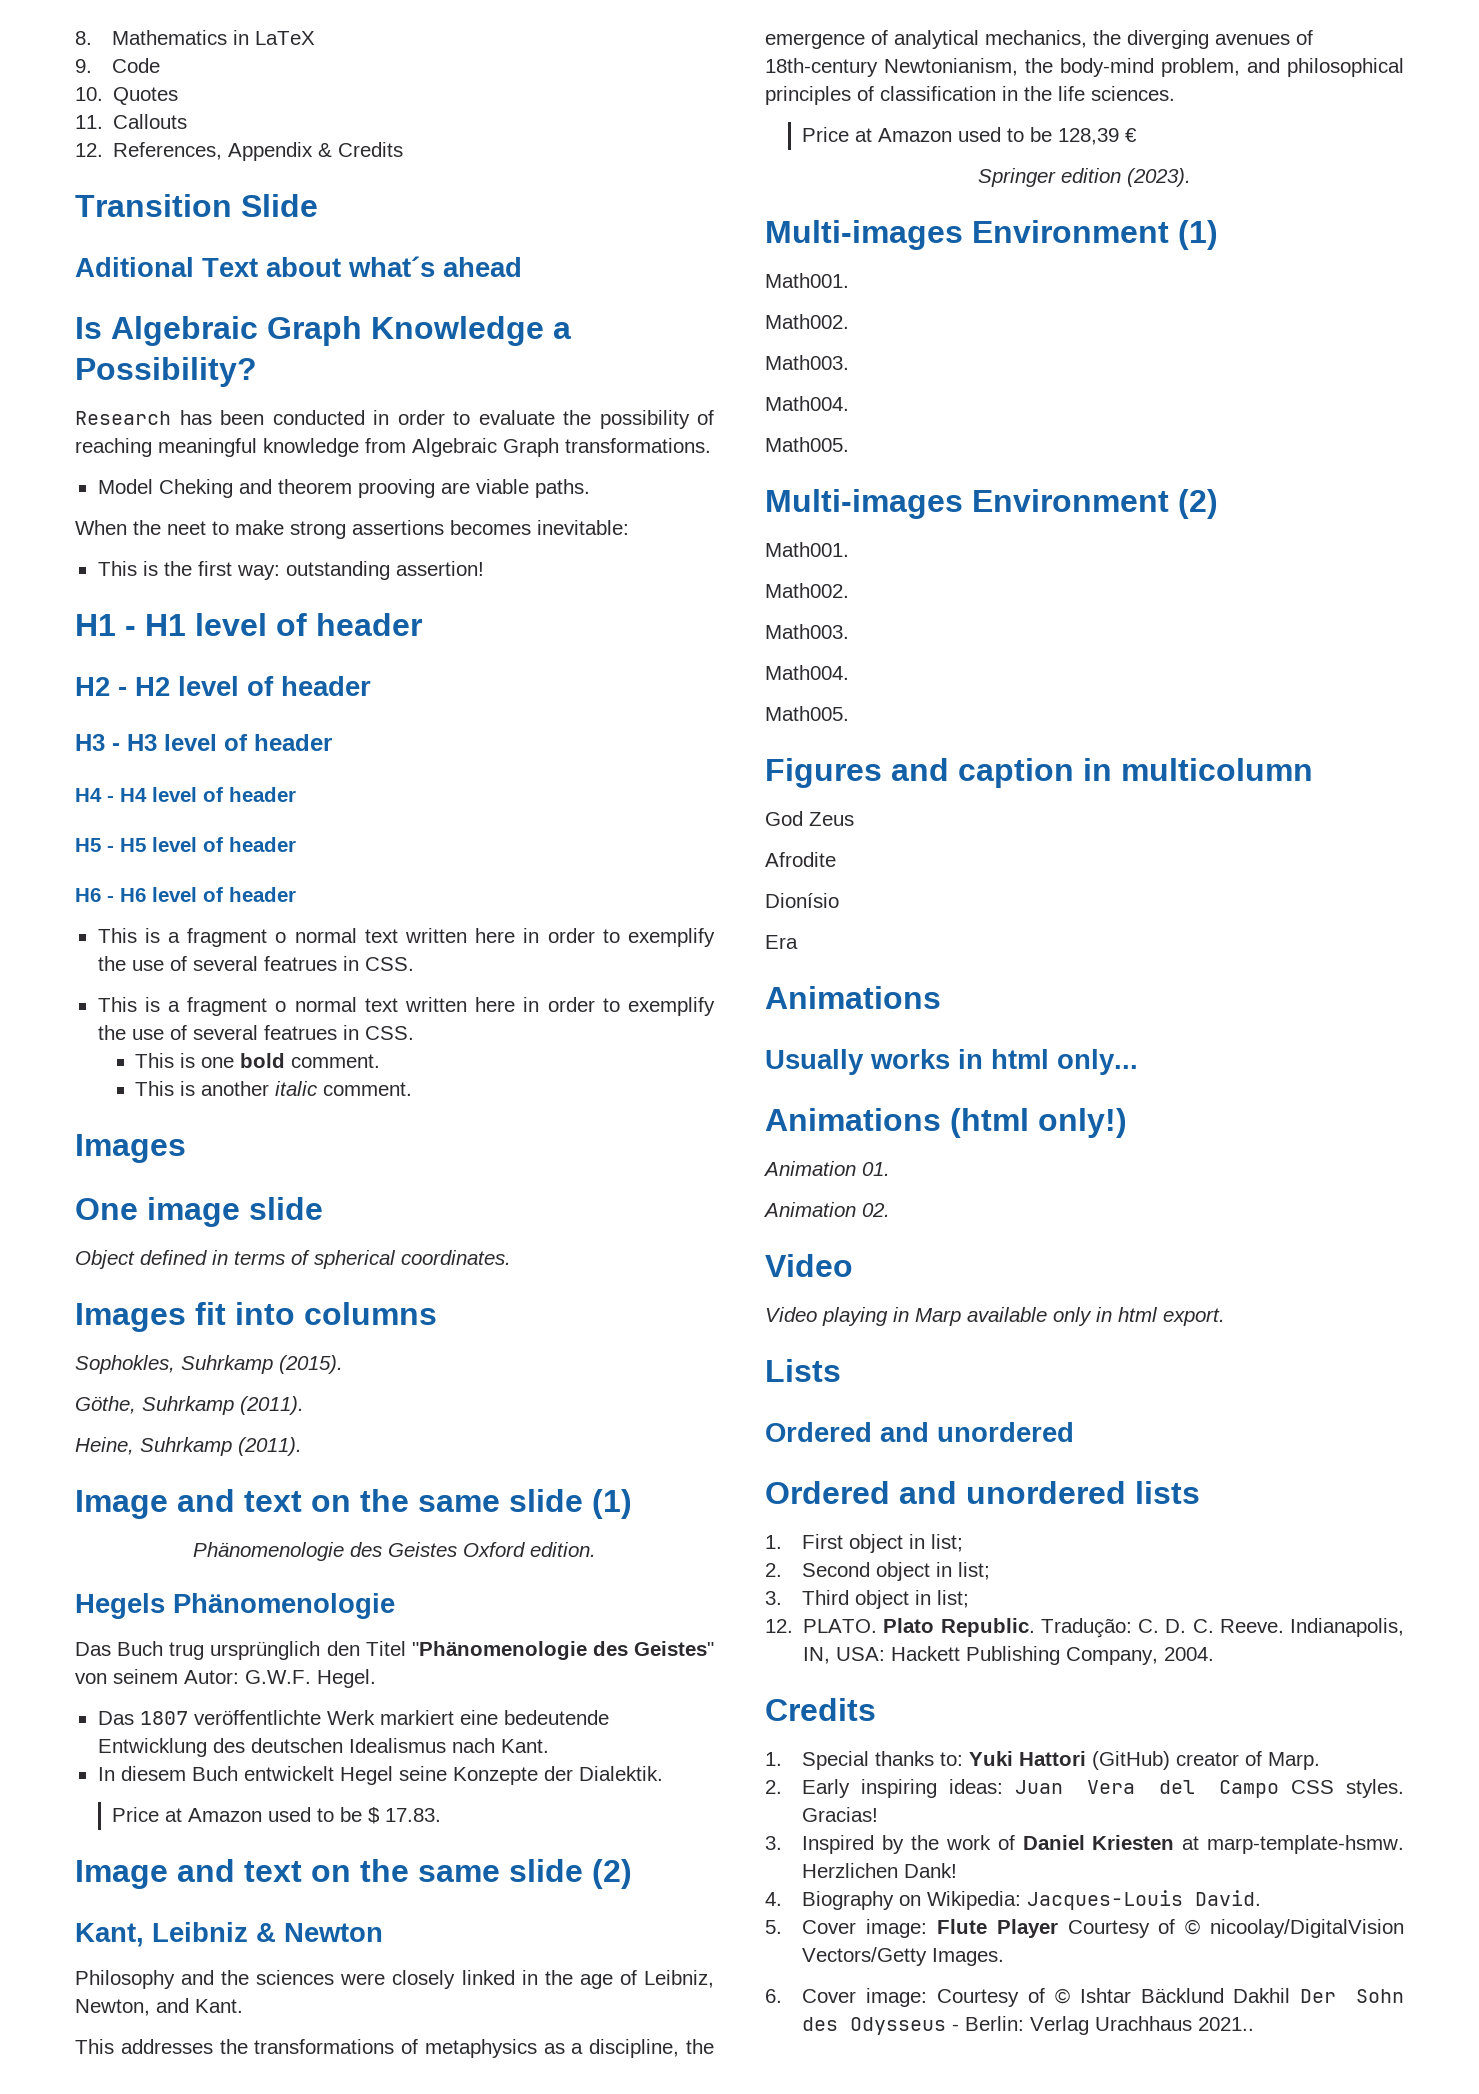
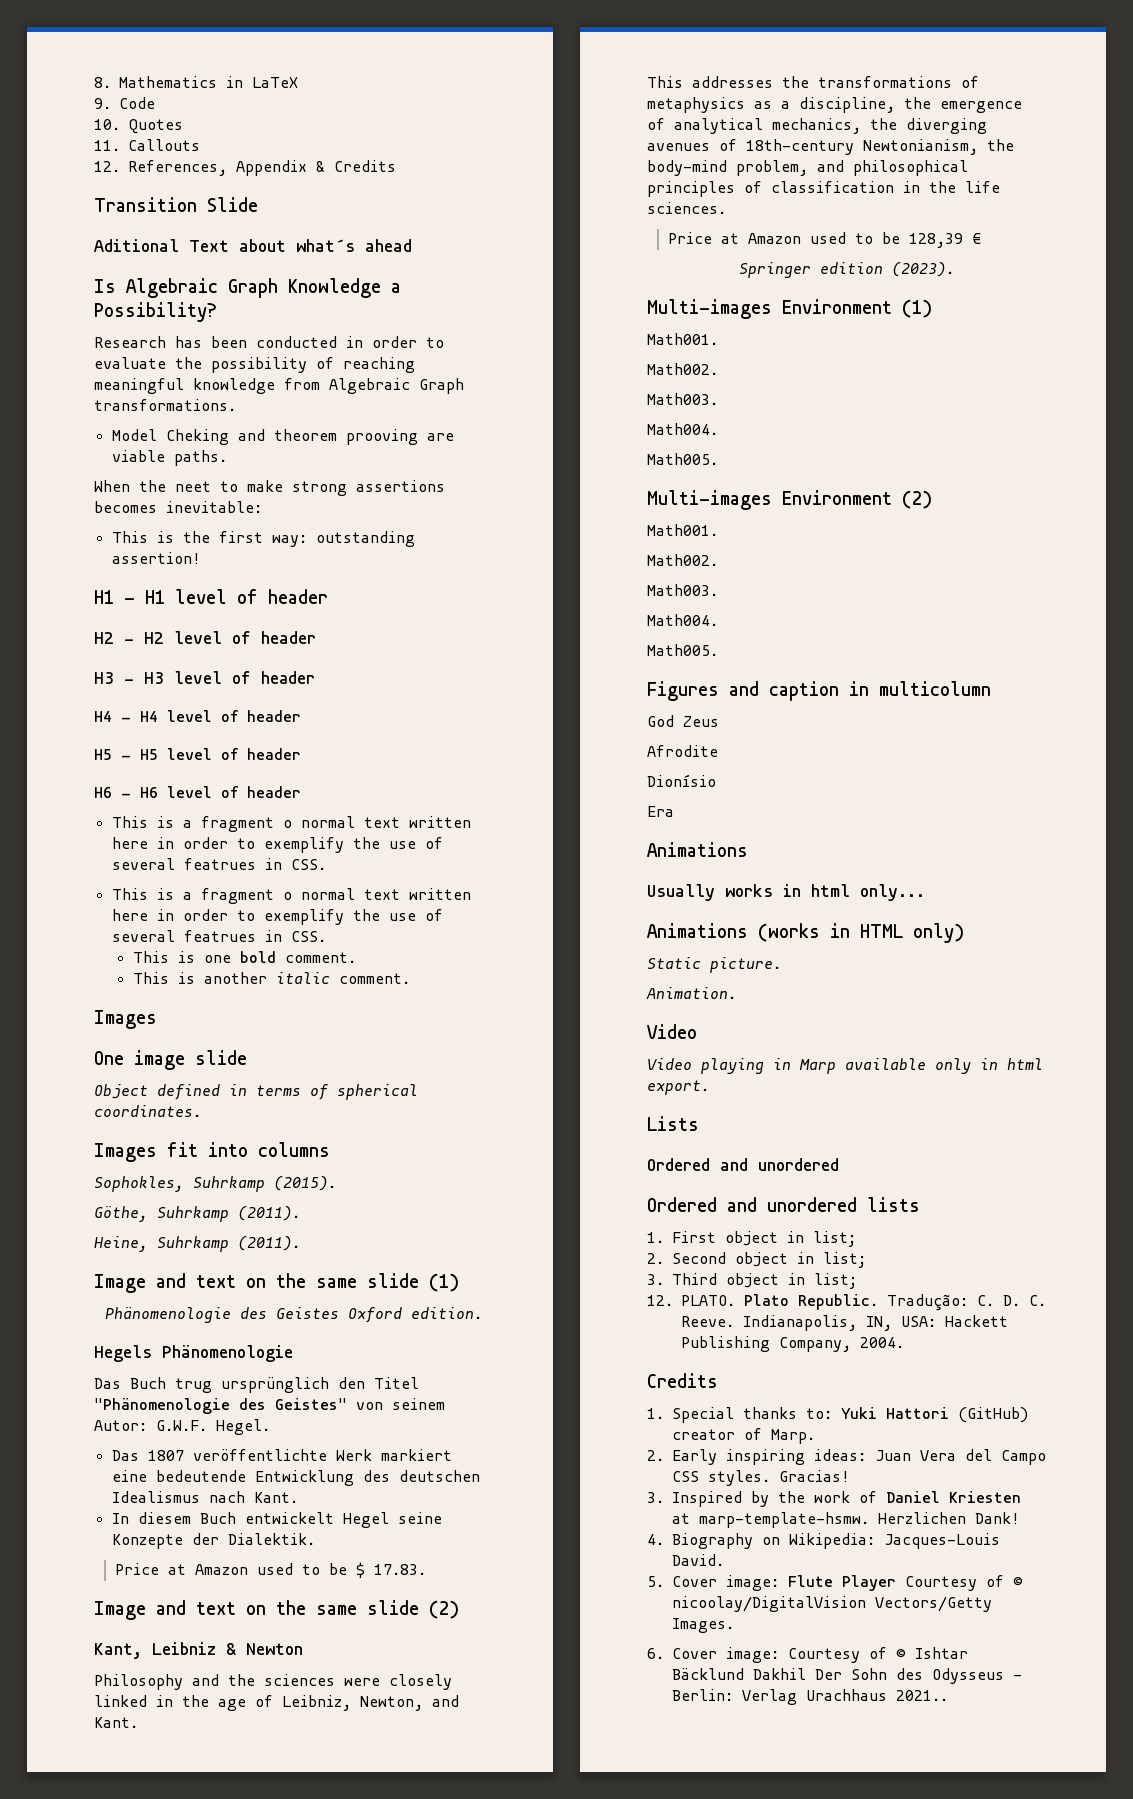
- Animations (html only!)
- Animation 01.
- Animation 02.
+ Animations (works in HTML only)
+ Static picture.
+ Animation.

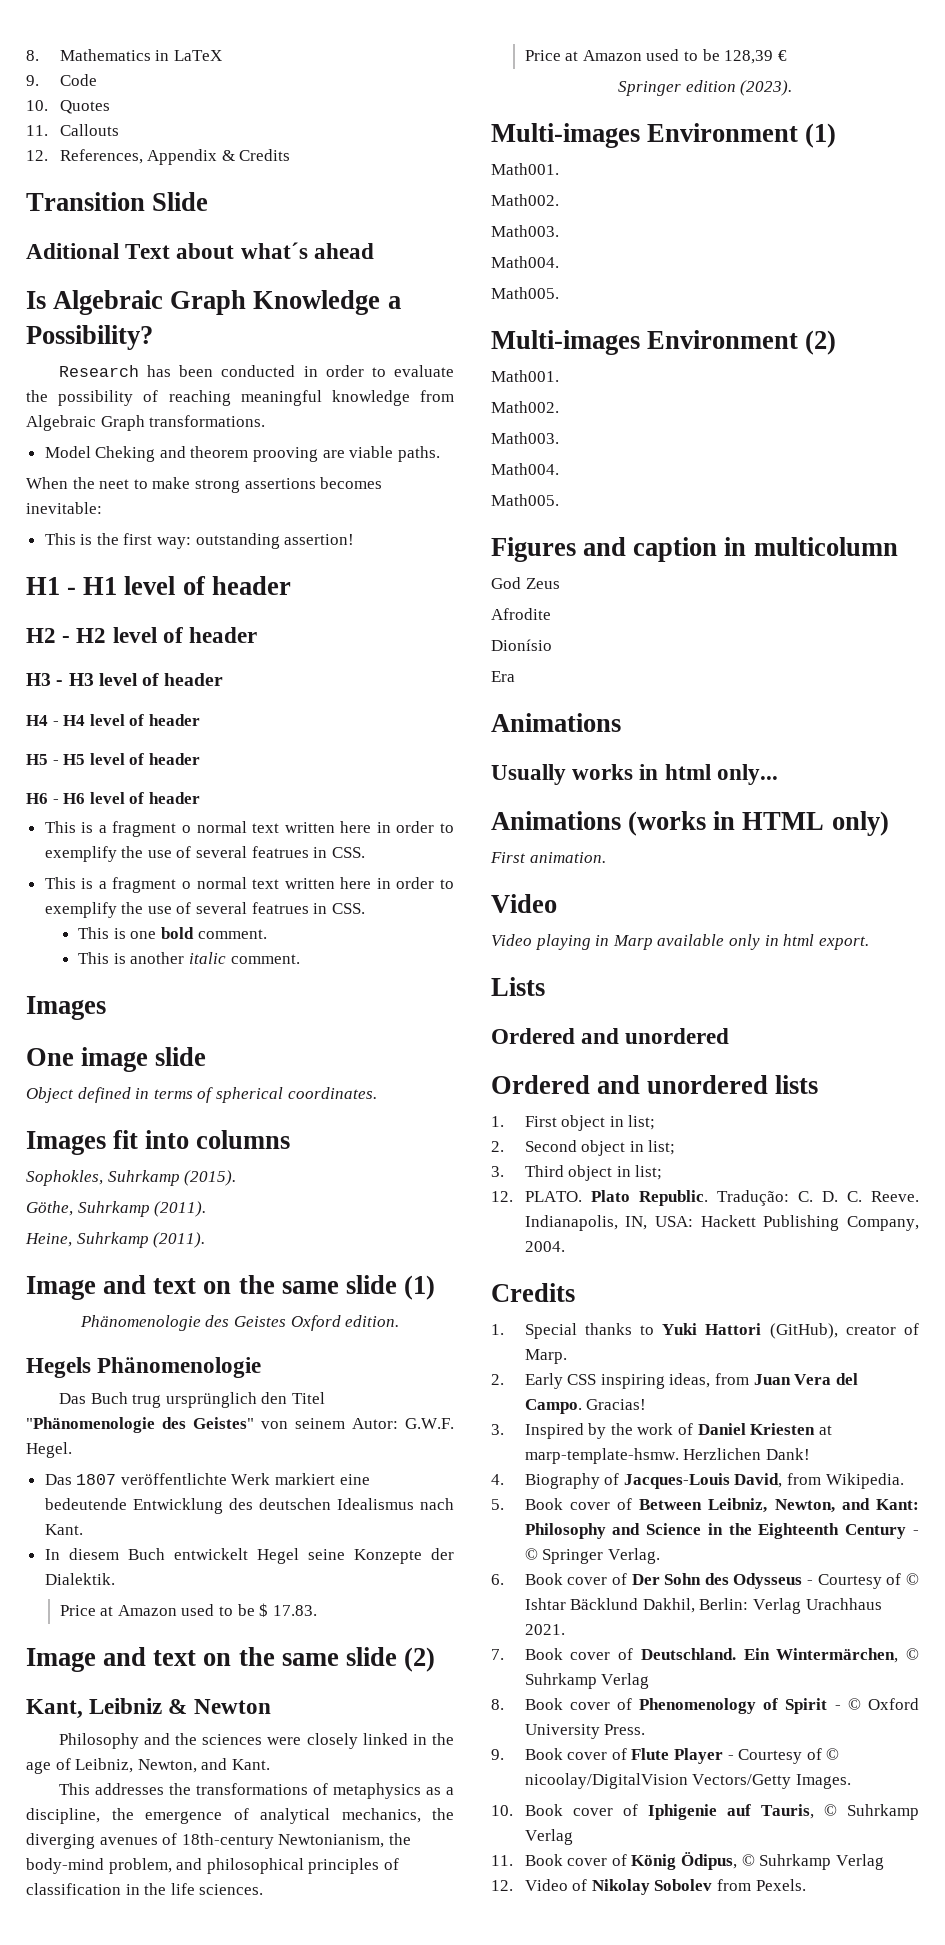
- Static picture.
- Animation.
+ First animation.
- 1. Special thanks to: Yuki Hattori (GitHub) creator of Marp.
+ 1. Special thanks to Yuki Hattori (GitHub), creator of Marp.
- 2. Early inspiring ideas: Juan Vera del Campo CSS styles.
+ 2. Early CSS inspiring ideas, from Juan Vera del Campo.
- 4. Biography on Wikipedia: Jacques-Louis David.
- 5. Cover image: Flute Player Courtesy of © nicoolay/DigitalVision Vectors/Getty Images.
+ 4. Biography of Jacques-Louis David, from Wikipedia.
+ 5. Book cover of Between Leibniz, Newton, and Kant: Philosophy and Science in the Eighteenth Century - © Springer Verlag.
+ 6. Book cover of Der Sohn des Odysseus - Courtesy of © Ishtar Bäcklund Dakhil, Berlin: Verlag Urachhaus 2021.
+ 7. Book cover of Deutschland. Ein Wintermärchen, © Suhrkamp Verlag
+ 8. Book cover of Phenomenology of Spirit - © Oxford University Press.
+ 9. Book cover of Flute Player - Courtesy of © nicoolay/DigitalVision Vectors/Getty Images.
- 6. Cover image: Courtesy of © Ishtar Bäcklund Dakhil Der Sohn des Odysseus - Berlin: Verlag Urachhaus 2021..
+ 10. Book cover of Iphigenie auf Tauris, © Suhrkamp Verlag
+ 11. Book cover of König Ödipus, © Suhrkamp Verlag
+ 12. Video of Nikolay Sobolev from Pexels.

